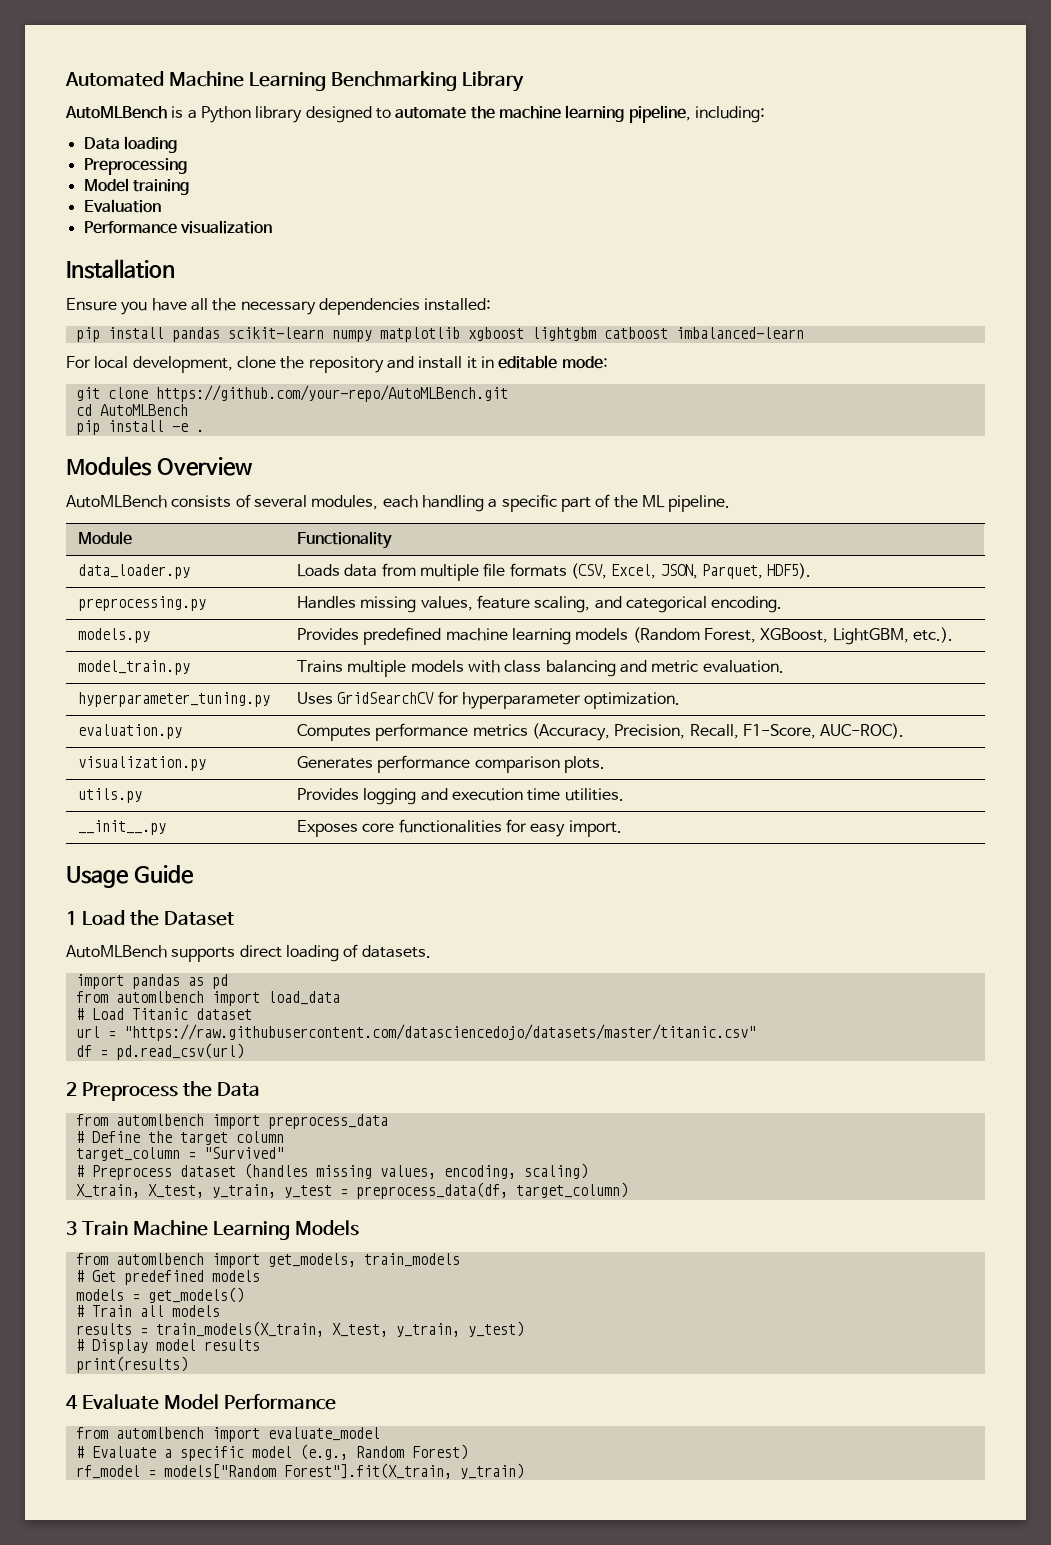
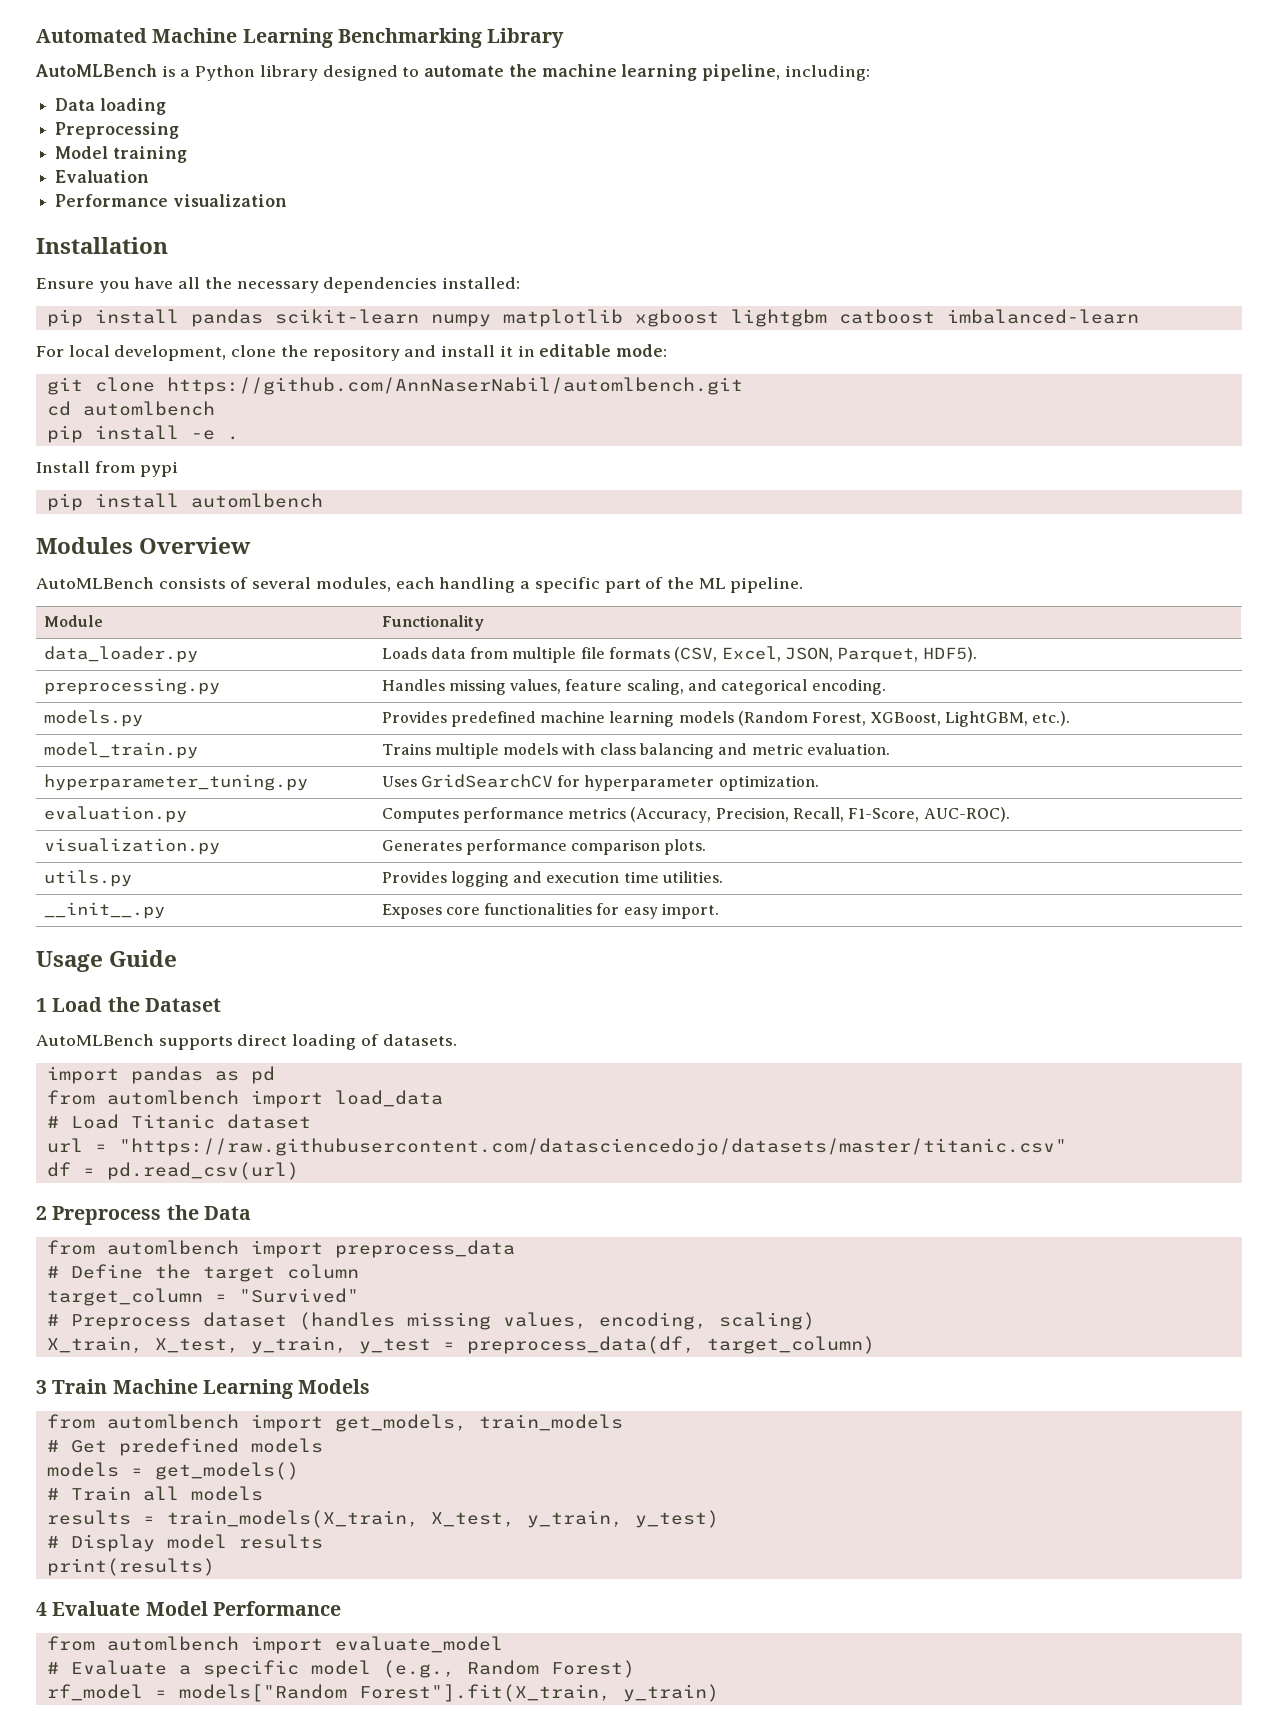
- git clone https://github.com/your-repo/AutoMLBench.git
+ git clone https://github.com/AnnNaserNabil/automlbench.git
- cd AutoMLBench
+ cd automlbench
+ Install from pypi
+ pip install automlbench

